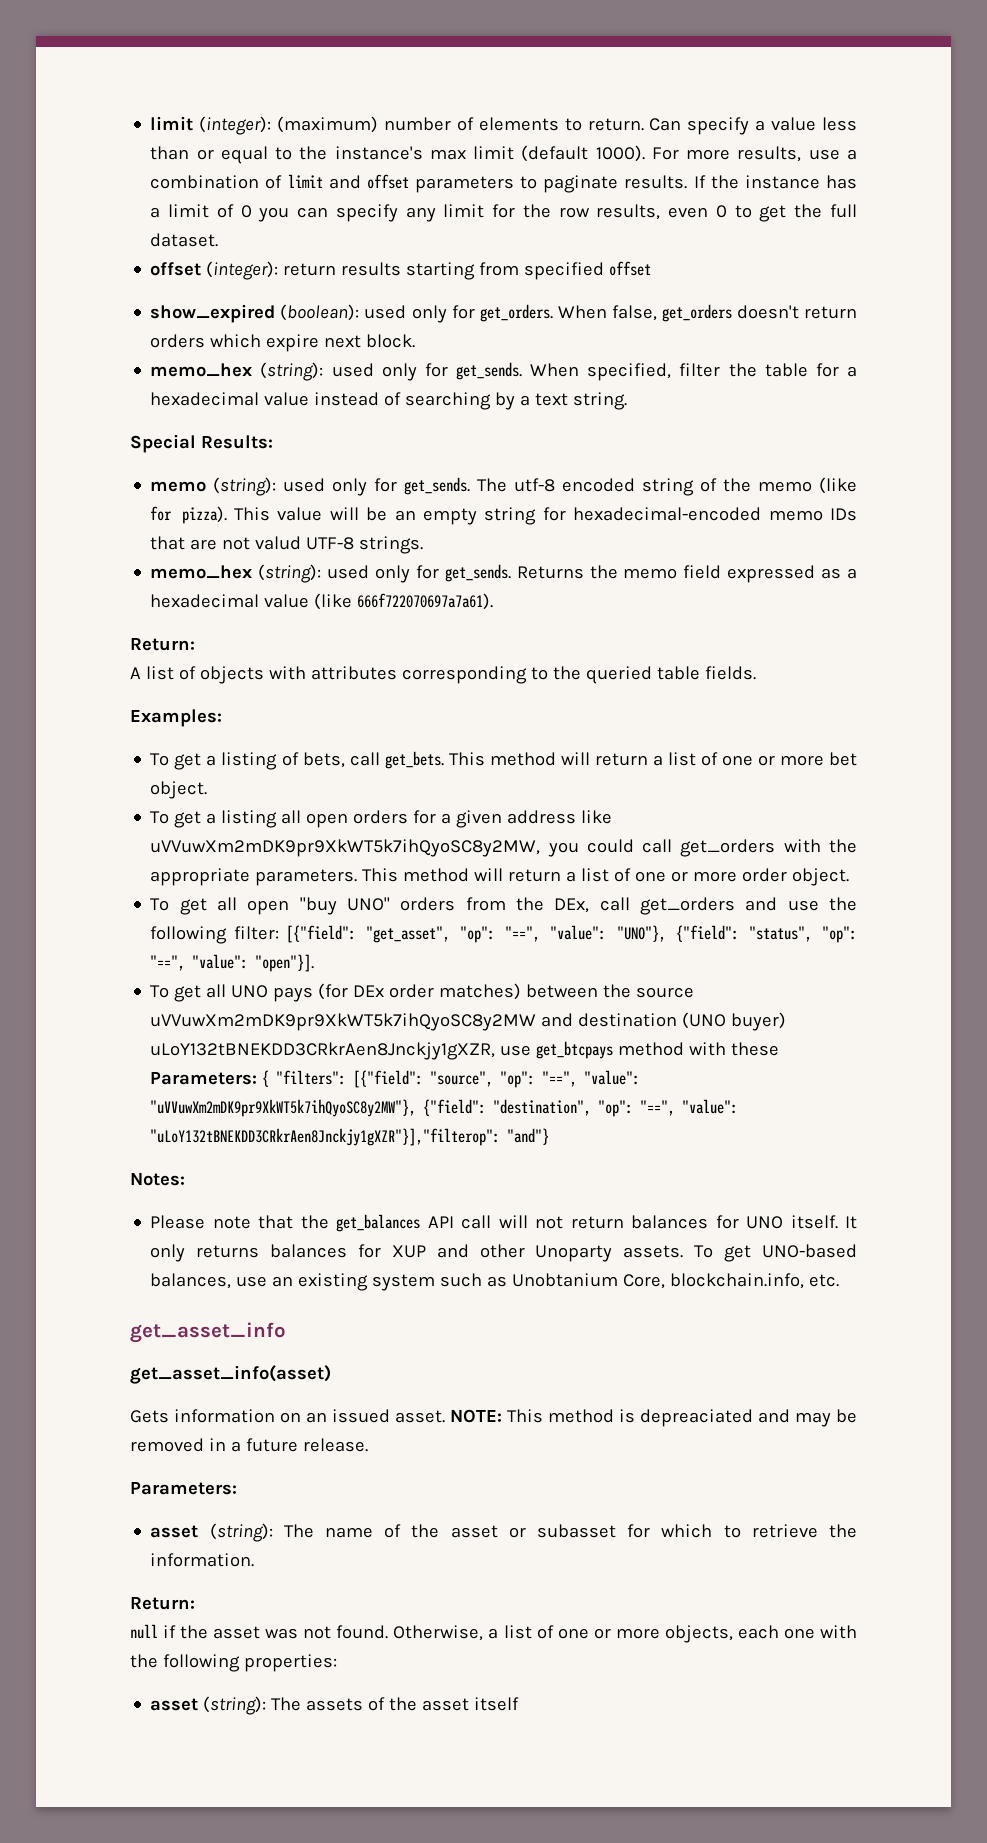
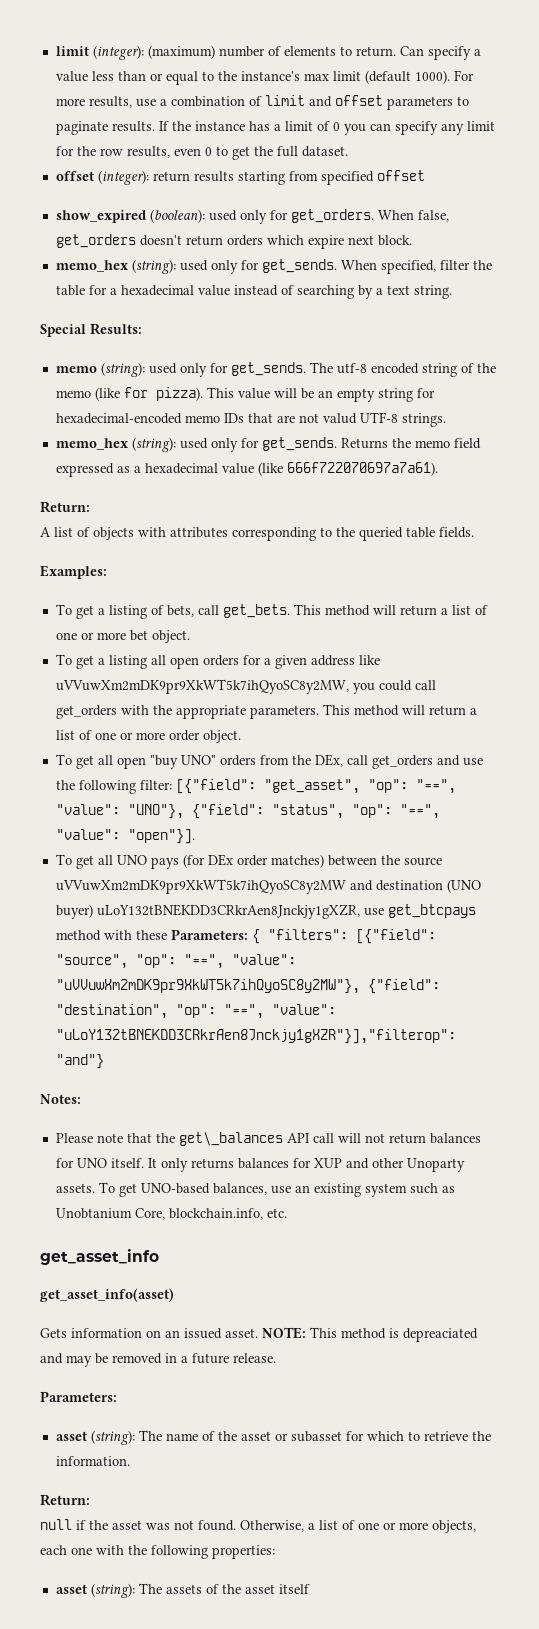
- Please note that the get_balances API call will not return balances for UNO itself.
+ Please note that the get\_balances API call will not return balances for UNO itself.

